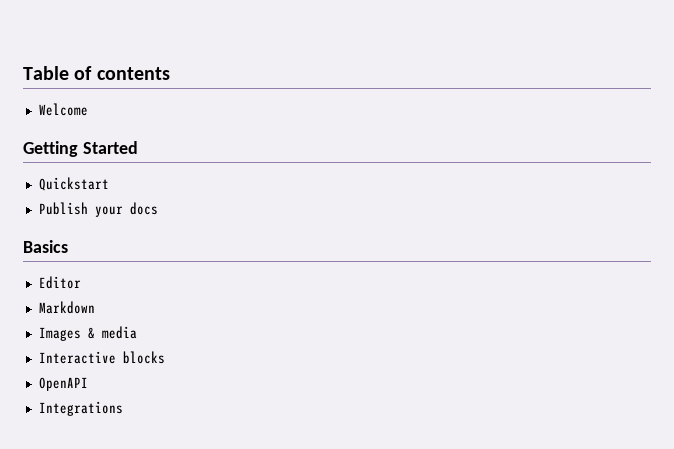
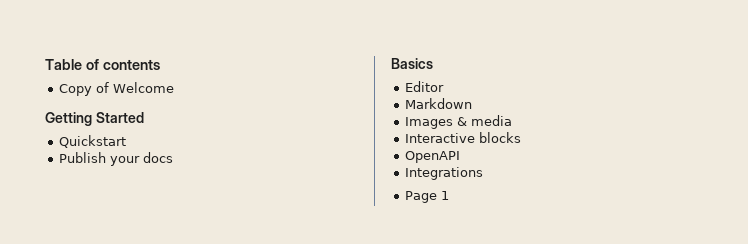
- Welcome
+ Copy of Welcome
+ Page 1

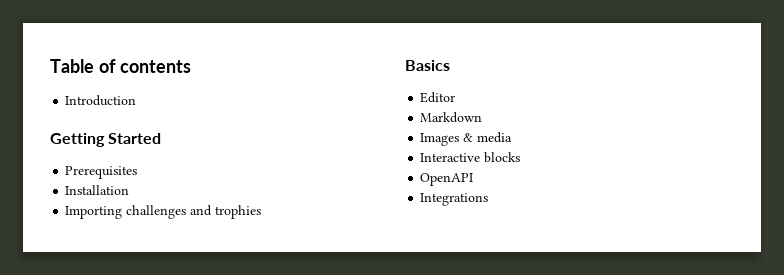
- Copy of Welcome
+ Introduction
- Quickstart
- Publish your docs
+ Prerequisites
+ Installation
+ Importing challenges and trophies
- Page 1

